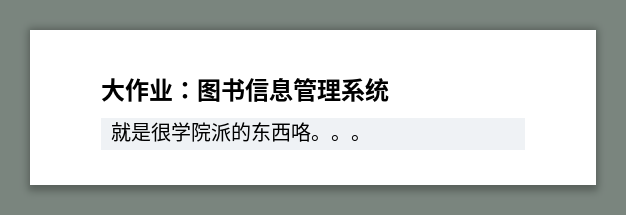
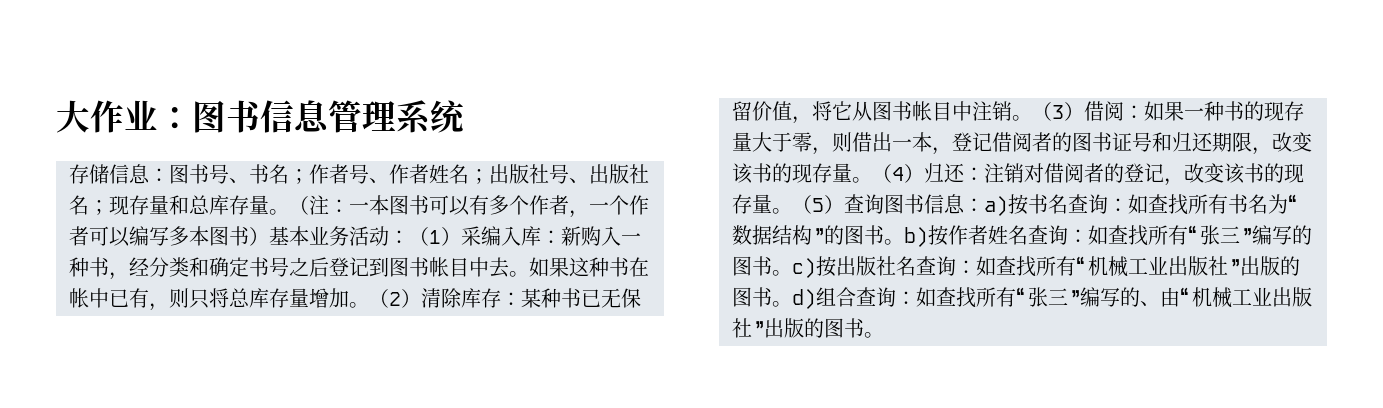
- 就是很学院派的东西咯。。。
+ 存储信息：图书号、书名；作者号、作者姓名；出版社号、出版社名；现存量和总库存量。（注：一本图书可以有多个作者，一个作者可以编写多本图书）基本业务活动：（1）采编入库：新购入一种书，经分类和确定书号之后登记到图书帐目中去。如果这种书在帐中已有，则只将总库存量增加。（2）清除库存：某种书已无保留价值，将它从图书帐目中注销。（3）借阅：如果一种书的现存量大于零，则借出一本，登记借阅者的图书证号和归还期限，改变该书的现存量。（4）归还：注销对借阅者的登记，改变该书的现存量。（5）查询图书信息：a)按书名查询：如查找所有书名为“数据结构”的图书。b)按作者姓名查询：如查找所有“张三”编写的图书。c)按出版社名查询：如查找所有“机械工业出版社”出版的图书。d)组合查询：如查找所有“张三”编写的、由“机械工业出版社”出版的图书。

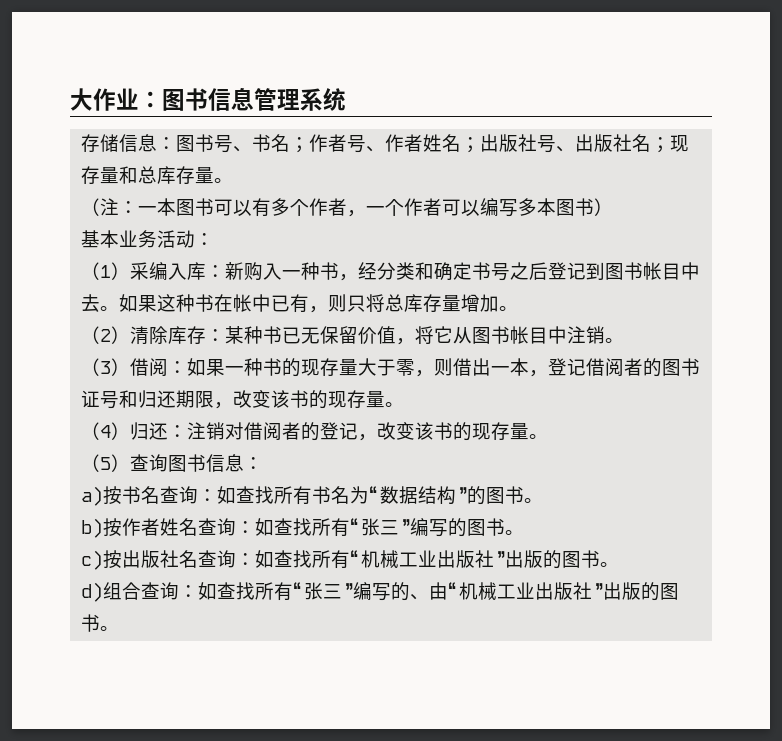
- 存储信息：图书号、书名；作者号、作者姓名；出版社号、出版社名；现存量和总库存量。（注：一本图书可以有多个作者，一个作者可以编写多本图书）基本业务活动：（1）采编入库：新购入一种书，经分类和确定书号之后登记到图书帐目中去。
+ 存储信息：图书号、书名；作者号、作者姓名；出版社号、出版社名；现存量和总库存量。
+ （注：一本图书可以有多个作者，一个作者可以编写多本图书）
+ 基本业务活动：
+ （1）采编入库：新购入一种书，经分类和确定书号之后登记到图书帐目中去。
- 如果这种书在帐中已有，则只将总库存量增加。（2）清除库存：
+ 如果这种书在帐中已有，则只将总库存量增加。
+ （2）清除库存：
- 某种书已无保留价值，将它从图书帐目中注销。（3）借阅：
+ 某种书已无保留价值，将它从图书帐目中注销。
+ （3）借阅：
- 如果一种书的现存量大于零，则借出一本，登记借阅者的图书证号和归还期限，改变该书的现存量。（4）归还：
+ 如果一种书的现存量大于零，则借出一本，登记借阅者的图书证号和归还期限，改变该书的现存量。
+ （4）归还：
- 注销对借阅者的登记，改变该书的现存量。（5）查询图书信息：a)按书名查询：
+ 注销对借阅者的登记，改变该书的现存量。
+ （5）查询图书信息：
+ a)按书名查询：
- 如查找所有书名为“数据结构”的图书。b)按作者姓名查询：
+ 如查找所有书名为“数据结构”的图书。
+ b)按作者姓名查询：
- 如查找所有“张三”编写的图书。c)按出版社名查询：
+ 如查找所有“张三”编写的图书。
+ c)按出版社名查询：
- 如查找所有“机械工业出版社”出版的图书。d)组合查询：
+ 如查找所有“机械工业出版社”出版的图书。
+ d)组合查询：

